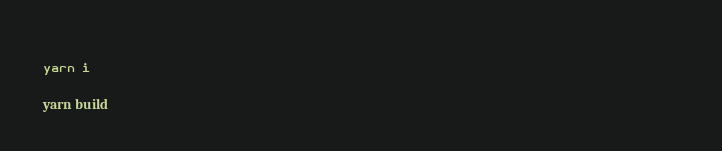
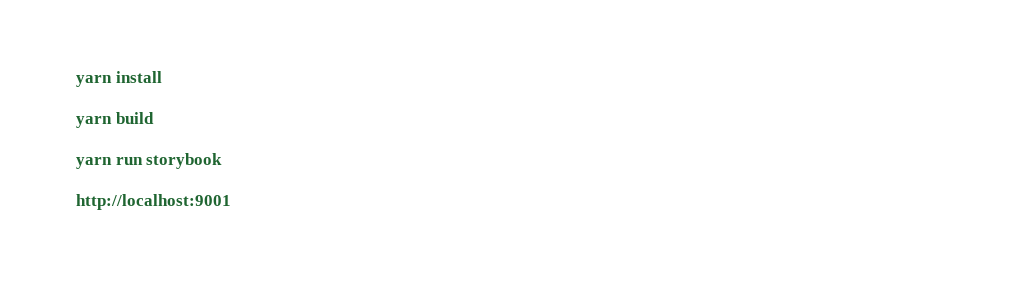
- yarn i
+ yarn install
+ yarn run storybook
+ http://localhost:9001

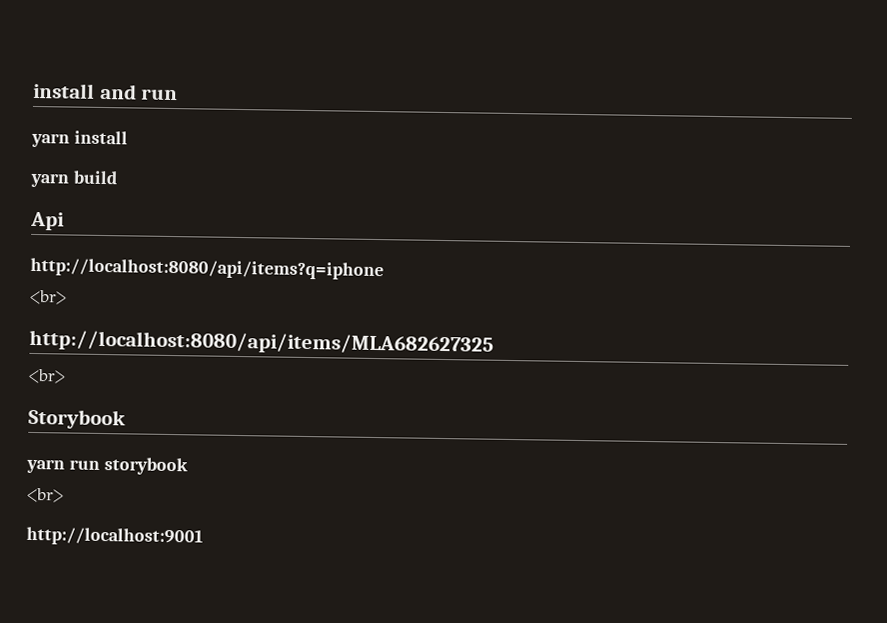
+ install and run
+ Api
+ http://localhost:8080/api/items?q=iphone
+ <br>
+ http://localhost:8080/api/items/MLA682627325
+ <br>
+ Storybook
  yarn run storybook
+ <br>

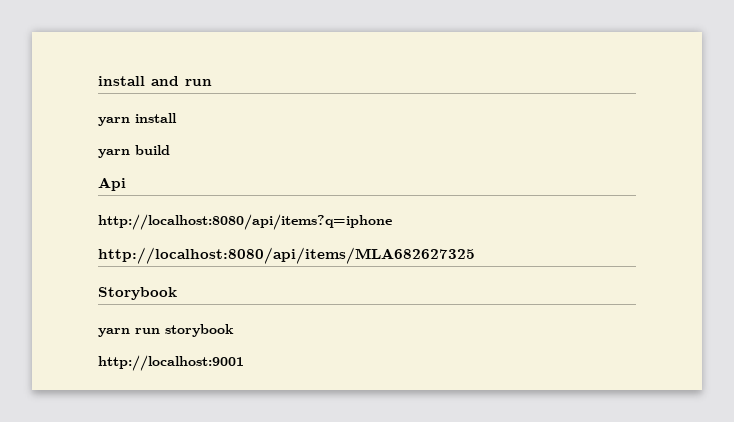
  http://localhost:8080/api/items?q=iphone
- <br>
  http://localhost:8080/api/items/MLA682627325
- <br>
  yarn run storybook
- <br>

